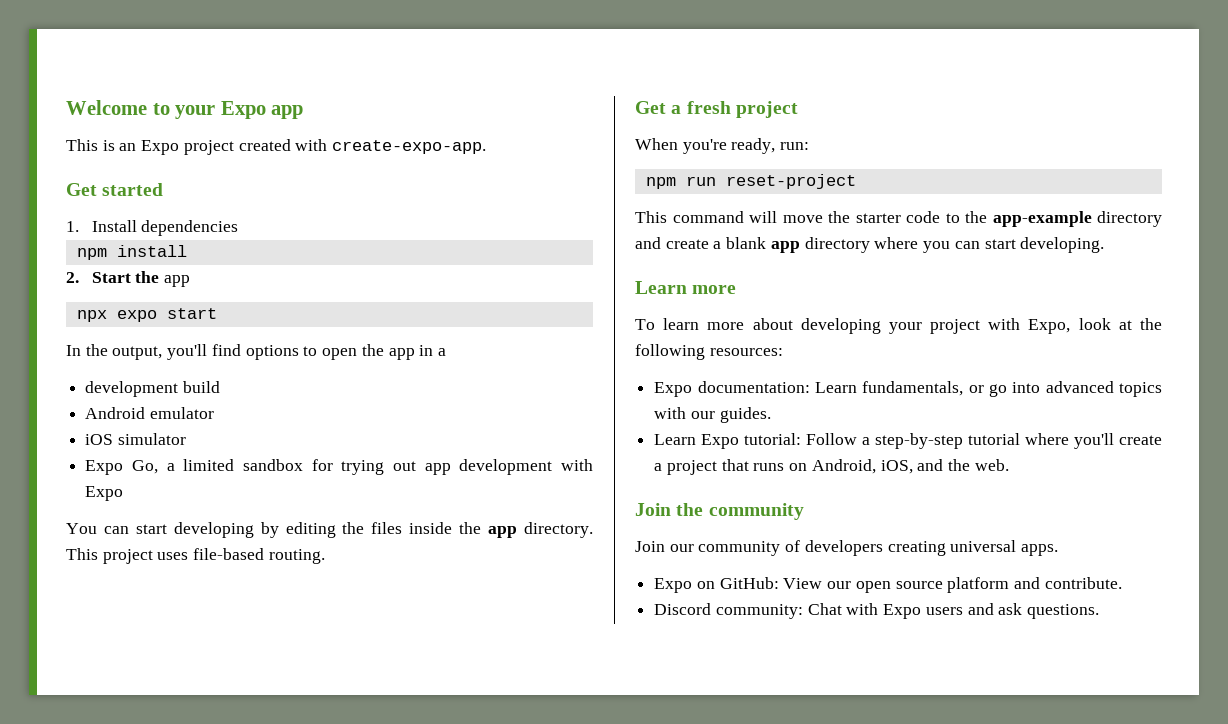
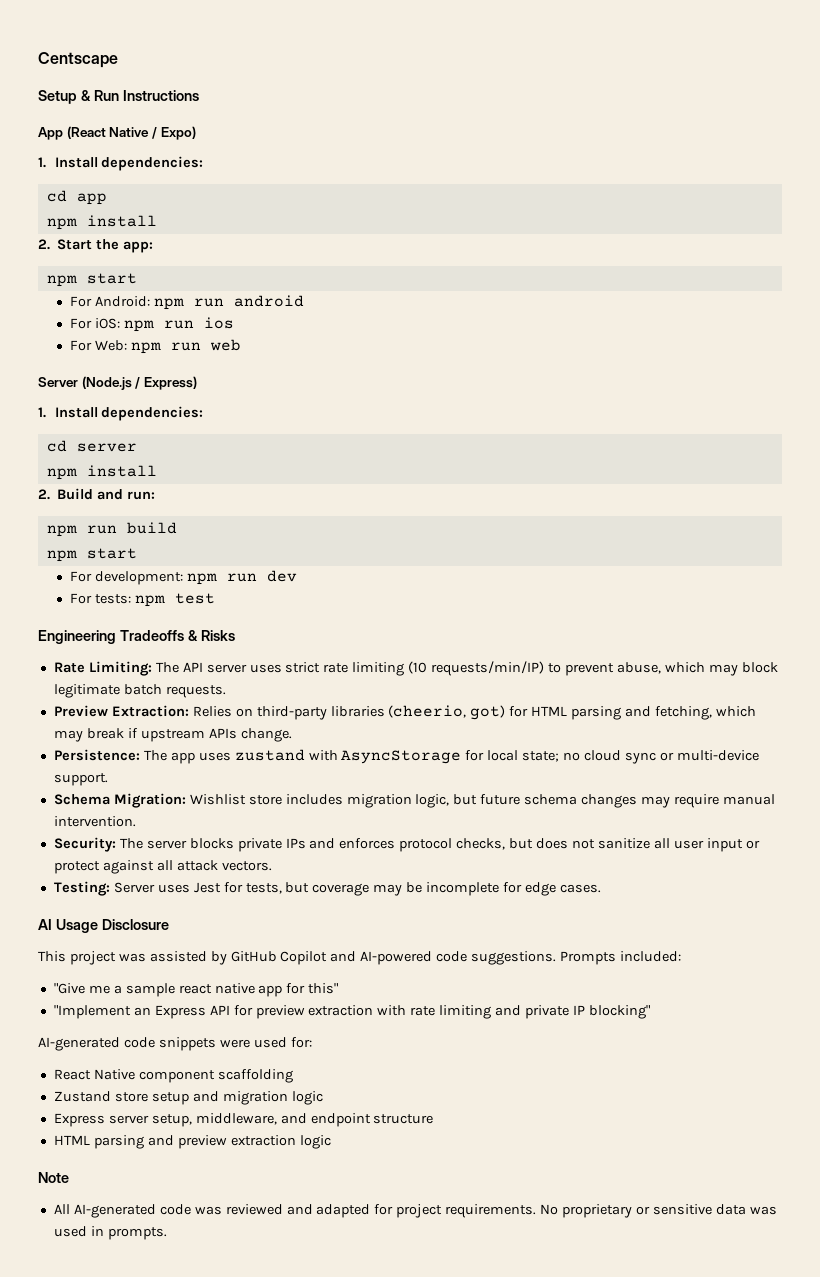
- Welcome to your Expo app
- This is an Expo project created with create-expo-app.
- Get started
- 1. Install dependencies
+ Centscape
+ Setup & Run Instructions
+ App (React Native / Expo)
+ 1. Install dependencies:
+ cd app
- 2. Start the app
- npx expo start
- In the output, you'll find options to open the app in a
- development build
- Android emulator
- iOS simulator
- Expo Go, a limited sandbox for trying out app development with Expo
- You can start developing by editing the files inside the app directory. This project uses file-based routing.
- Get a fresh project
- When you're ready, run:
- npm run reset-project
- This command will move the starter code to the app-example directory and create a blank app directory where you can start developing.
- Learn more
- To learn more about developing your project with Expo, look at the following resources:
- Expo documentation: Learn fundamentals, or go into advanced topics with our guides.
- Learn Expo tutorial: Follow a step-by-step tutorial where you'll create a project that runs on Android, iOS, and the web.
- Join the community
- Join our community of developers creating universal apps.
- Expo on GitHub: View our open source platform and contribute.
- Discord community: Chat with Expo users and ask questions.
+ 2. Start the app:
+ npm start
+ For Android: npm run android
+ For iOS: npm run ios
+ For Web: npm run web
+ Server (Node.js / Express)
+ 1. Install dependencies:
+ cd server
+ npm install
+ 2. Build and run:
+ npm run build
+ npm start
+ For development: npm run dev
+ For tests: npm test
+ Engineering Tradeoffs & Risks
+ Rate Limiting: The API server uses strict rate limiting (10 requests/min/IP) to prevent abuse, which may block legitimate batch requests.
+ Preview Extraction: Relies on third-party libraries (cheerio, got) for HTML parsing and fetching, which may break if upstream APIs change.
+ Persistence: The app uses zustand with AsyncStorage for local state; no cloud sync or multi-device support.
+ Schema Migration: Wishlist store includes migration logic, but future schema changes may require manual intervention.
+ Security: The server blocks private IPs and enforces protocol checks, but does not sanitize all user input or protect against all attack vectors.
+ Testing: Server uses Jest for tests, but coverage may be incomplete for edge cases.
+ AI Usage Disclosure
+ This project was assisted by GitHub Copilot and AI-powered code suggestions. Prompts included:
+ "Give me a sample react native app for this"
+ "Implement an Express API for preview extraction with rate limiting and private IP blocking"
+ AI-generated code snippets were used for:
+ React Native component scaffolding
+ Zustand store setup and migration logic
+ Express server setup, middleware, and endpoint structure
+ HTML parsing and preview extraction logic
+ Note
+ All AI-generated code was reviewed and adapted for project requirements. No proprietary or sensitive data was used in prompts.

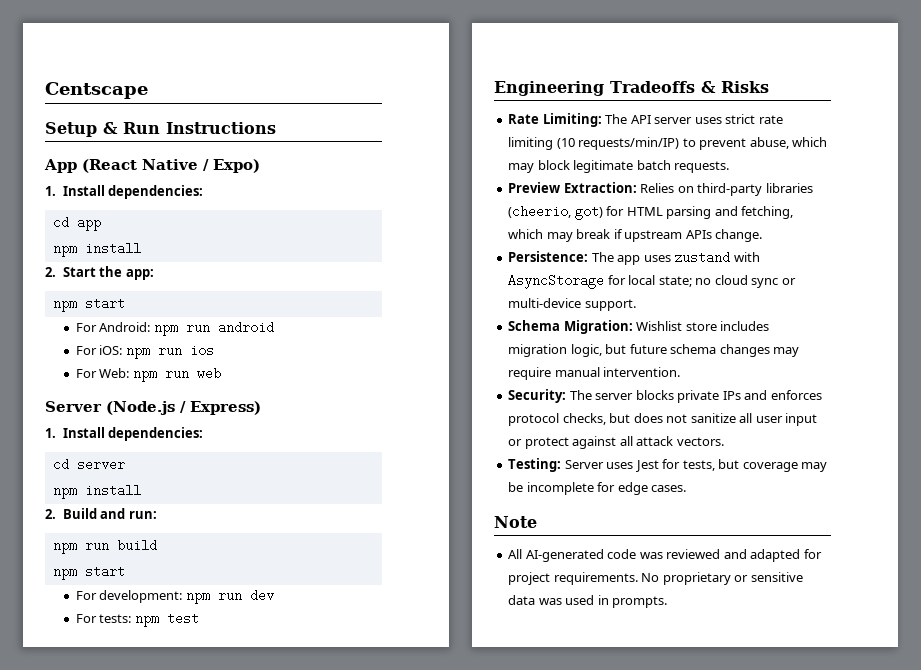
- AI Usage Disclosure
- This project was assisted by GitHub Copilot and AI-powered code suggestions. Prompts included:
- "Give me a sample react native app for this"
- "Implement an Express API for preview extraction with rate limiting and private IP blocking"
- AI-generated code snippets were used for:
- React Native component scaffolding
- Zustand store setup and migration logic
- Express server setup, middleware, and endpoint structure
- HTML parsing and preview extraction logic

